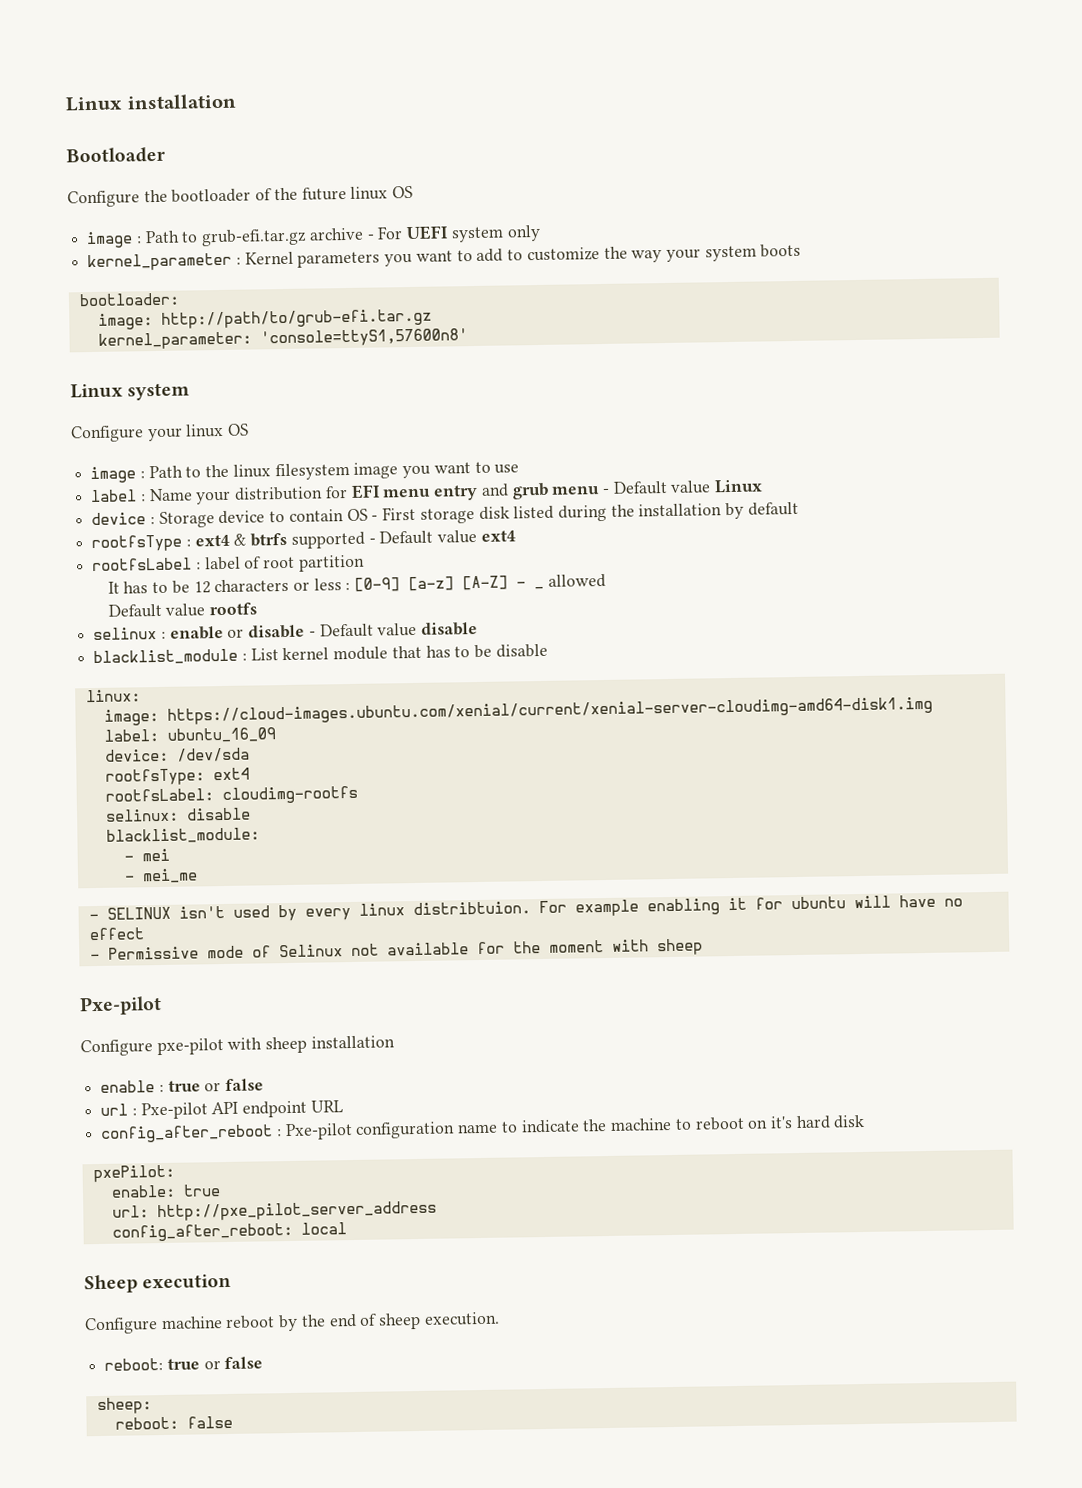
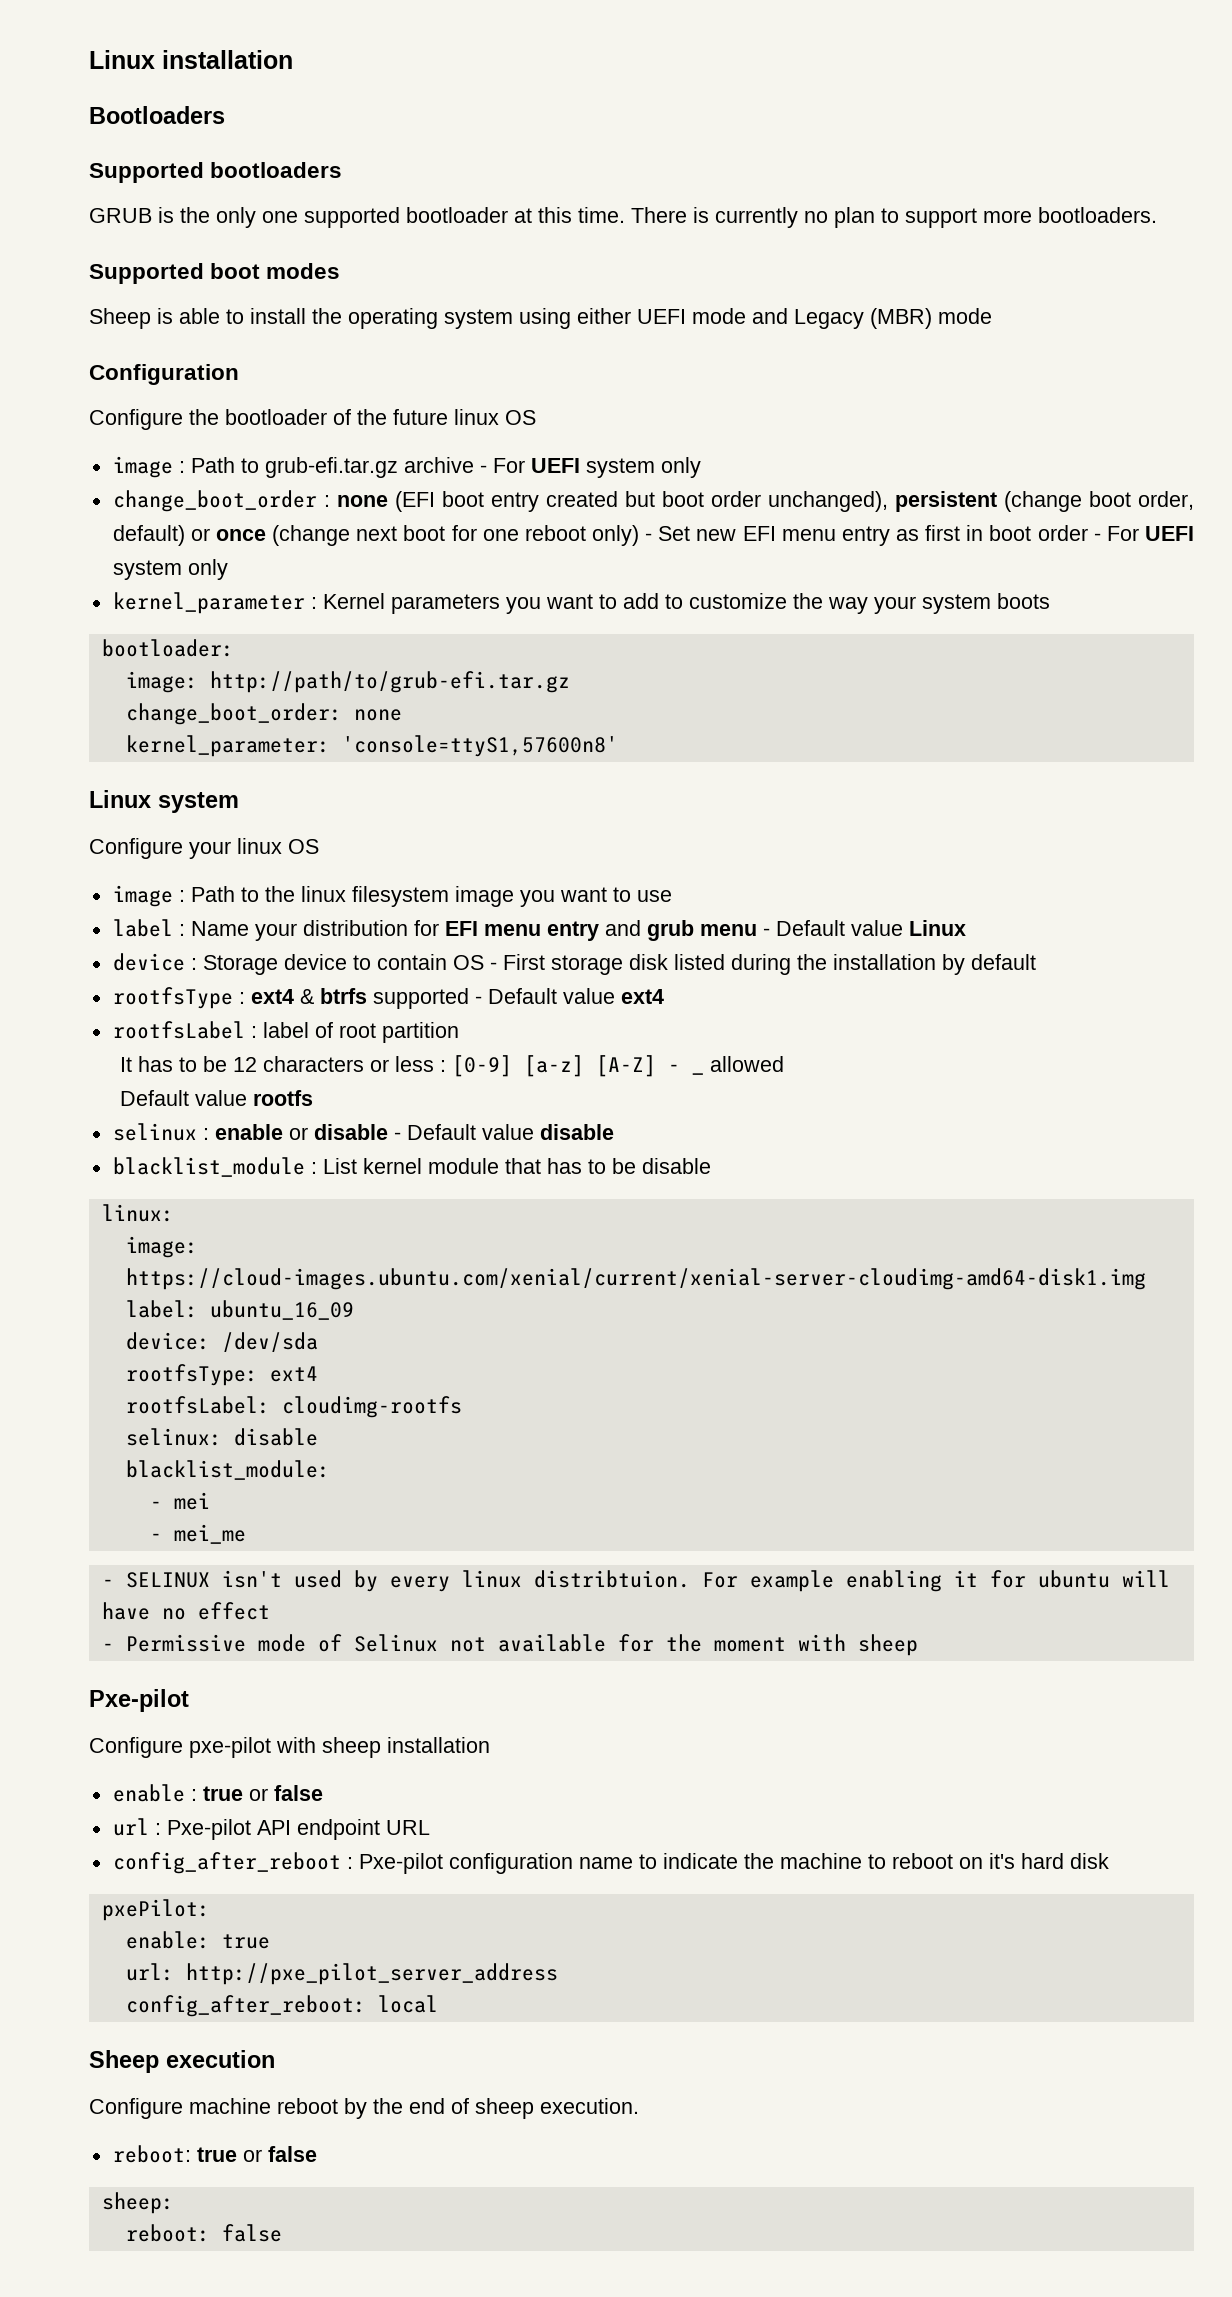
- Bootloader
+ Bootloaders
+ Supported bootloaders
+ GRUB is the only one supported bootloader at this time. There is currently no plan to support more bootloaders.
+ Supported boot modes
+ Sheep is able to install the operating system using either UEFI mode and Legacy (MBR) mode
+ Configuration
+ change_boot_order : none (EFI boot entry created but boot order unchanged), persistent (change boot order, default) or once (change next boot for one reboot only) - Set new EFI menu entry as first in boot order - For UEFI system only
+ change_boot_order: none

